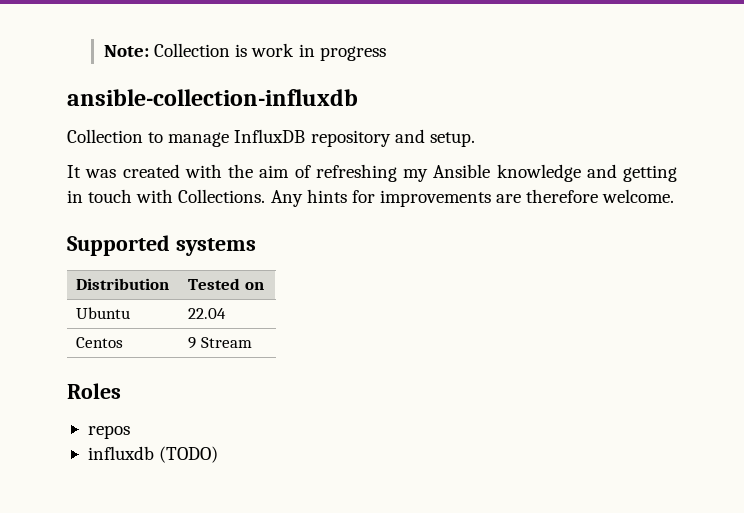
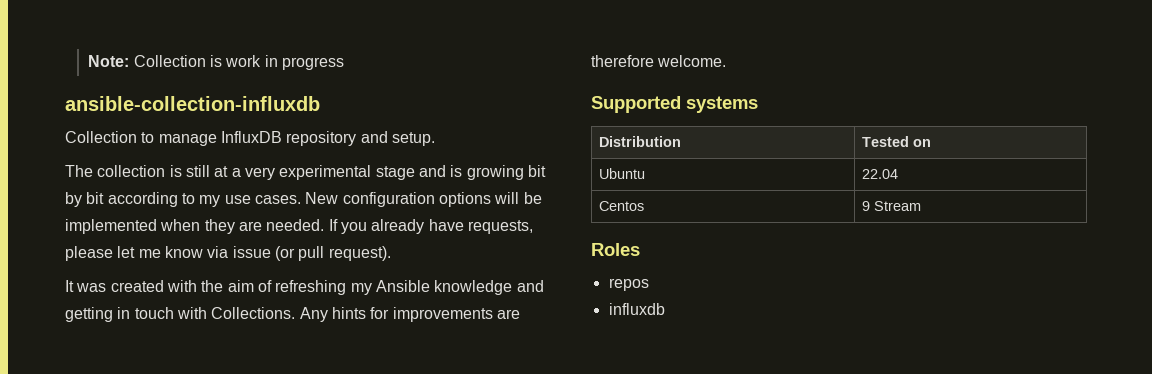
+ The collection is still at a very experimental stage and is growing bit by bit according to my use cases. New configuration options will be implemented when they are needed. If you already have requests, please let me know via issue (or pull request).
- influxdb (TODO)
+ influxdb

